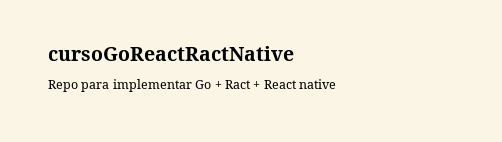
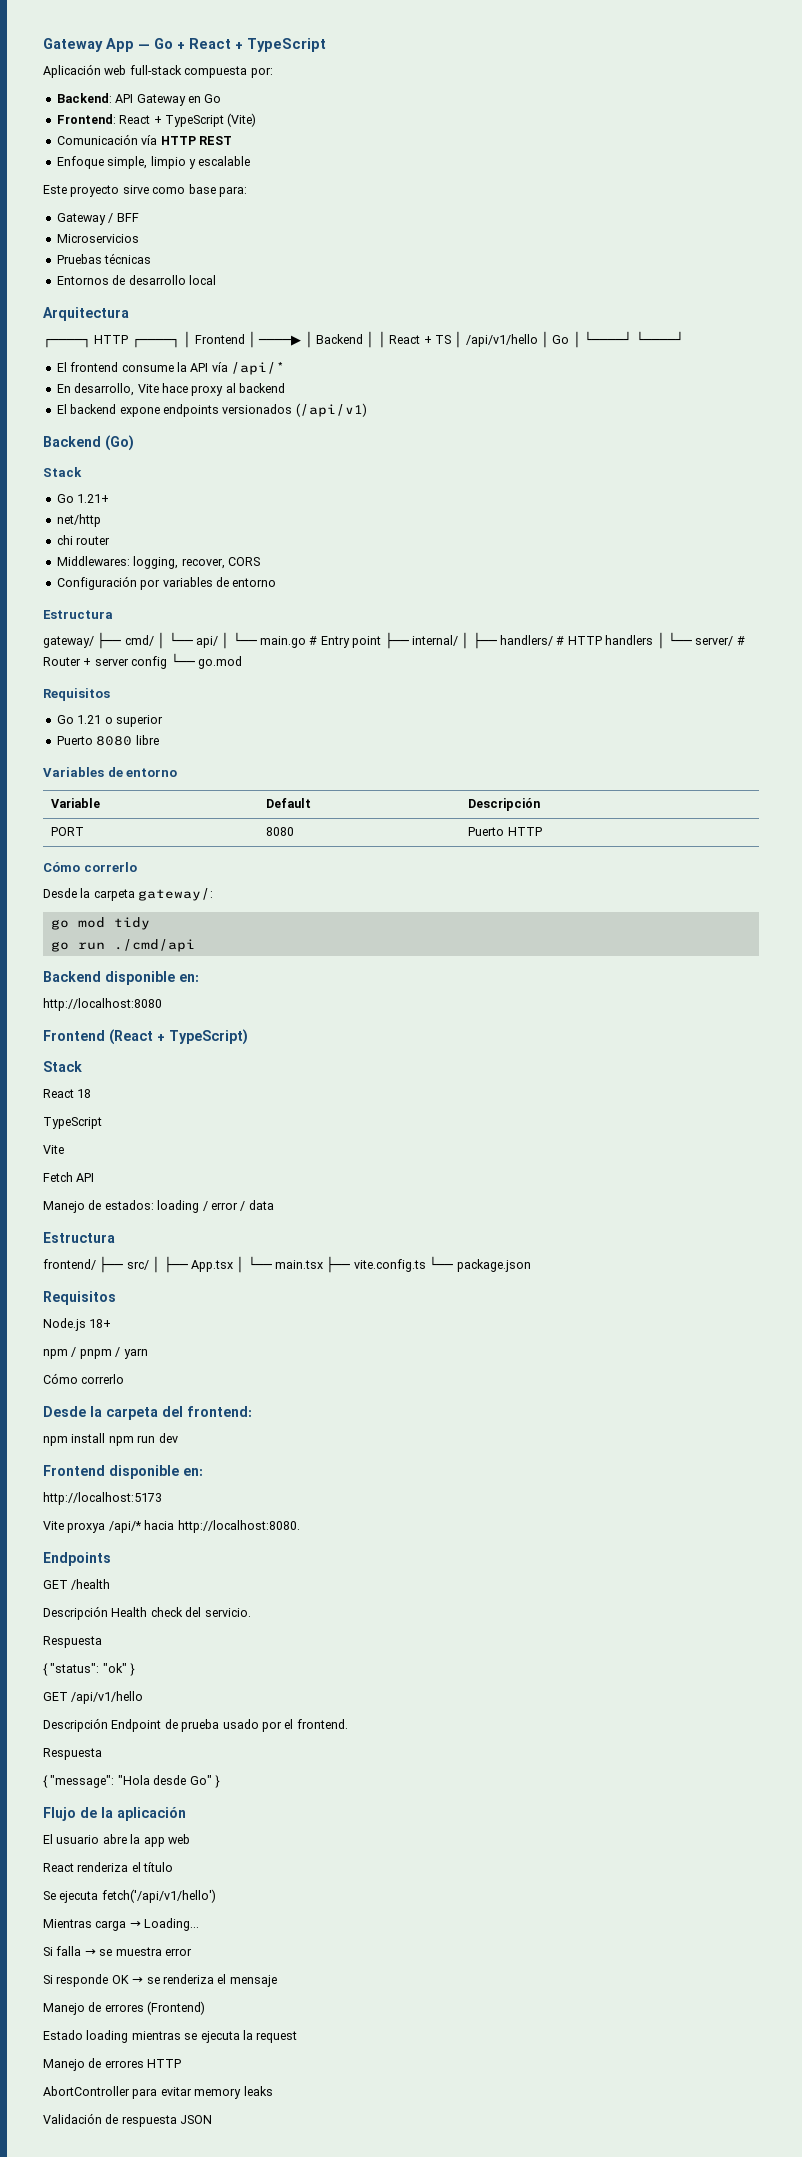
- cursoGoReactRactNative
- Repo para implementar Go + Ract + React native
+ Gateway App — Go + React + TypeScript
+ Aplicación web full-stack compuesta por:
+ Backend: API Gateway en Go
+ Frontend: React + TypeScript (Vite)
+ Comunicación vía HTTP REST
+ Enfoque simple, limpio y escalable
+ Este proyecto sirve como base para:
+ Gateway / BFF
+ Microservicios
+ Pruebas técnicas
+ Entornos de desarrollo local
+ Arquitectura
+ ┌────┐ HTTP ┌────┐ │ Frontend │ ────▶ │ Backend │ │ React + TS │ /api/v1/hello │ Go │ └────┘ └────┘
+ El frontend consume la API vía /api/*
+ En desarrollo, Vite hace proxy al backend
+ El backend expone endpoints versionados (/api/v1)
+ Backend (Go)
+ Stack
+ Go 1.21+
+ net/http
+ chi router
+ Middlewares: logging, recover, CORS
+ Configuración por variables de entorno
+ Estructura
+ gateway/ ├── cmd/ │ └── api/ │ └── main.go # Entry point ├── internal/ │ ├── handlers/ # HTTP handlers │ └── server/ # Router + server config └── go.mod
+ Requisitos
+ Go 1.21 o superior
+ Puerto 8080 libre
+ Variables de entorno
+ Variable | Default | Descripción
+ PORT | 8080 | Puerto HTTP
+ Cómo correrlo
+ Desde la carpeta gateway/:
+ go mod tidy
+ go run ./cmd/api
+ Backend disponible en:
+ http://localhost:8080
+ Frontend (React + TypeScript)
+ Stack
+ React 18
+ TypeScript
+ Vite
+ Fetch API
+ Manejo de estados: loading / error / data
+ Estructura
+ frontend/ ├── src/ │ ├── App.tsx │ └── main.tsx ├── vite.config.ts └── package.json
+ Requisitos
+ Node.js 18+
+ npm / pnpm / yarn
+ Cómo correrlo
+ Desde la carpeta del frontend:
+ npm install npm run dev
+ Frontend disponible en:
+ http://localhost:5173
+ Vite proxya /api/* hacia http://localhost:8080.
+ Endpoints
+ GET /health
+ Descripción Health check del servicio.
+ Respuesta
+ { "status": "ok" }
+ GET /api/v1/hello
+ Descripción Endpoint de prueba usado por el frontend.
+ Respuesta
+ { "message": "Hola desde Go" }
+ Flujo de la aplicación
+ El usuario abre la app web
+ React renderiza el título
+ Se ejecuta fetch('/api/v1/hello')
+ Mientras carga → Loading...
+ Si falla → se muestra error
+ Si responde OK → se renderiza el mensaje
+ Manejo de errores (Frontend)
+ Estado loading mientras se ejecuta la request
+ Manejo de errores HTTP
+ AbortController para evitar memory leaks
+ Validación de respuesta JSON

